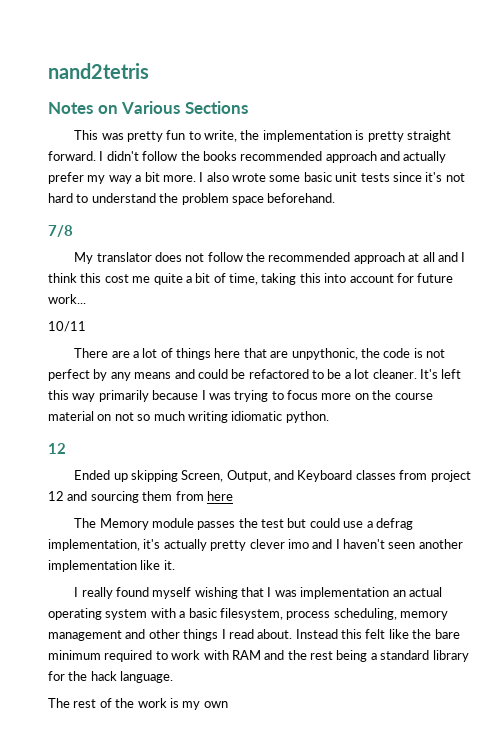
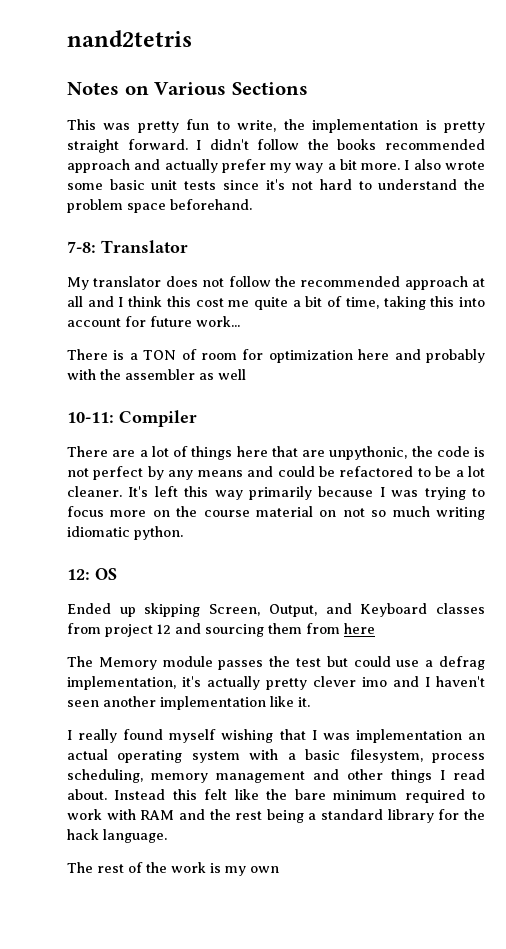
- 7/8
+ 7-8: Translator
- 10/11
+ There is a TON of room for optimization here and probably with the assembler as well
+ 10-11: Compiler
  It's left this way primarily because I was trying to focus more on the course material on not so much writing idiomatic python.
- 12
+ 12: OS

